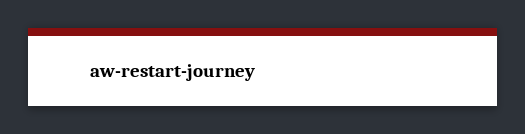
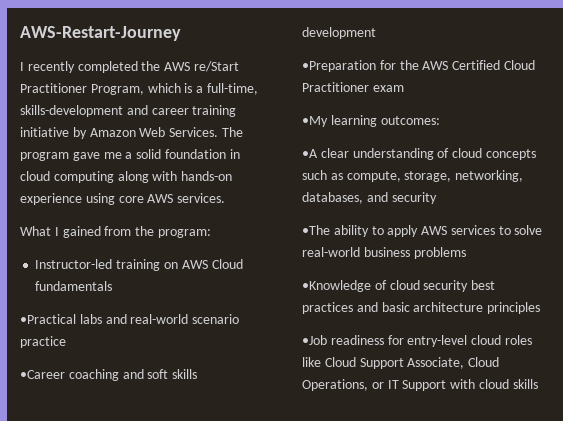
- aw-restart-journey
+ AWS-Restart-Journey
+ I recently completed the AWS re/Start Practitioner Program, which is a full-time, skills-development and career training initiative by Amazon Web Services. The program gave me a solid foundation in cloud computing along with hands-on experience using core AWS services.
+ What I gained from the program:
+ Instructor-led training on AWS Cloud fundamentals
+ •Practical labs and real-world scenario practice
+ •Career coaching and soft skills development
+ •Preparation for the AWS Certified Cloud Practitioner exam
+ •My learning outcomes:
+ •A clear understanding of cloud concepts such as compute, storage, networking, databases, and security
+ •The ability to apply AWS services to solve real-world business problems
+ •Knowledge of cloud security best practices and basic architecture principles
+ •Job readiness for entry-level cloud roles like Cloud Support Associate, Cloud Operations, or IT Support with cloud skills

